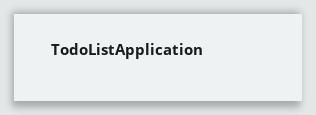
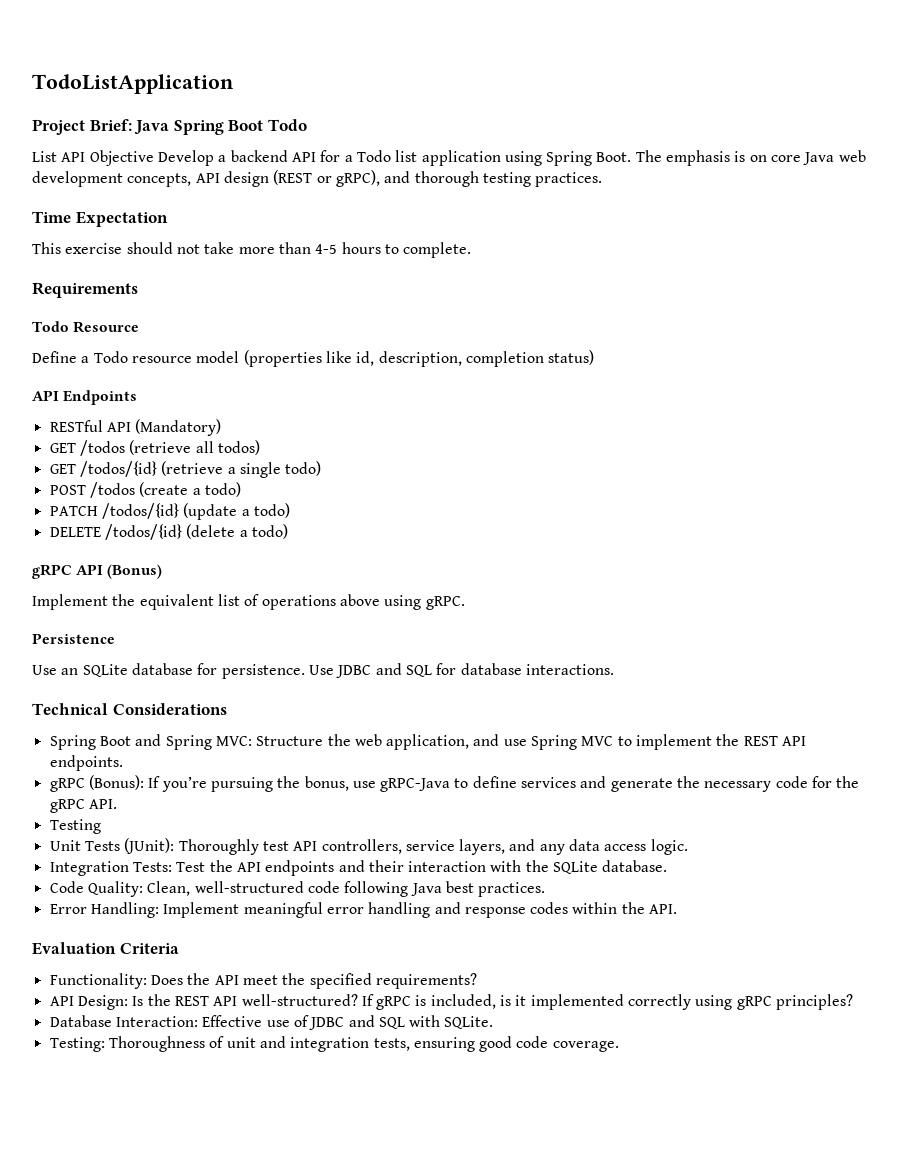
+ Project Brief: Java Spring Boot Todo
+ List API Objective Develop a backend API for a Todo list application using Spring Boot. The emphasis is on core Java web development concepts, API design (REST or gRPC), and thorough testing practices.
+ Time Expectation
+ This exercise should not take more than 4-5 hours to complete.
+ Requirements
+ Todo Resource
+ Define a Todo resource model (properties like id, description, completion status)
+ API Endpoints
+ RESTful API (Mandatory)
+ GET /todos (retrieve all todos)
+ GET /todos/{id} (retrieve a single todo)
+ POST /todos (create a todo)
+ PATCH /todos/{id} (update a todo)
+ DELETE /todos/{id} (delete a todo)
+ gRPC API (Bonus)
+ Implement the equivalent list of operations above using gRPC.
+ Persistence
+ Use an SQLite database for persistence. Use JDBC and SQL for database interactions.
+ Technical Considerations
+ Spring Boot and Spring MVC: Structure the web application, and use Spring MVC to implement the REST API endpoints.
+ gRPC (Bonus): If you’re pursuing the bonus, use gRPC-Java to define services and generate the necessary code for the gRPC API.
+ Testing
+ Unit Tests (JUnit): Thoroughly test API controllers, service layers, and any data access logic.
+ Integration Tests: Test the API endpoints and their interaction with the SQLite database.
+ Code Quality: Clean, well-structured code following Java best practices.
+ Error Handling: Implement meaningful error handling and response codes within the API.
+ Evaluation Criteria
+ Functionality: Does the API meet the specified requirements?
+ API Design: Is the REST API well-structured? If gRPC is included, is it implemented correctly using gRPC principles?
+ Database Interaction: Effective use of JDBC and SQL with SQLite.
+ Testing: Thoroughness of unit and integration tests, ensuring good code coverage.

